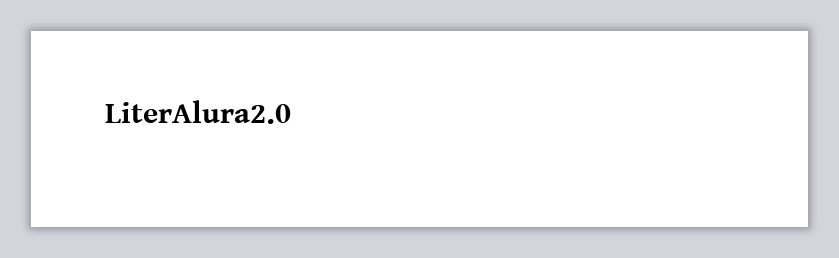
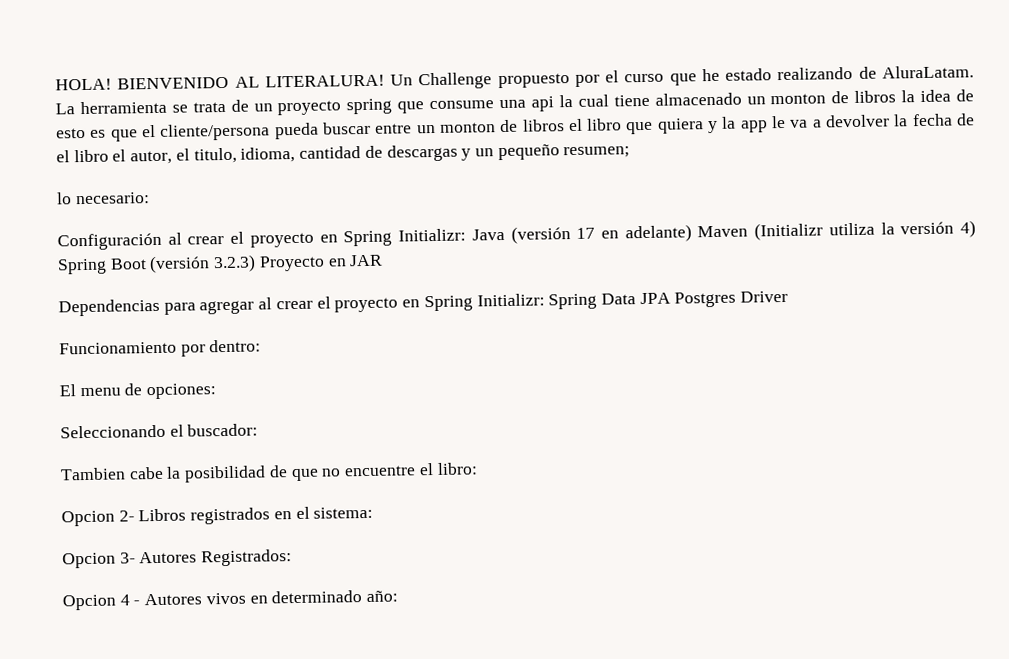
- LiterAlura2.0
+ HOLA! BIENVENIDO AL LITERALURA! Un Challenge propuesto por el curso que he estado realizando de AluraLatam. La herramienta se trata de un proyecto spring que consume una api la cual tiene almacenado un monton de libros la idea de esto es que el cliente/persona pueda buscar entre un monton de libros el libro que quiera y la app le va a devolver la fecha de el libro el autor, el titulo, idioma, cantidad de descargas y un pequeño resumen;
+ lo necesario:
+ Configuración al crear el proyecto en Spring Initializr: Java (versión 17 en adelante) Maven (Initializr utiliza la versión 4) Spring Boot (versión 3.2.3) Proyecto en JAR
+ Dependencias para agregar al crear el proyecto en Spring Initializr: Spring Data JPA Postgres Driver
+ Funcionamiento por dentro:
+ El menu de opciones:
+ Seleccionando el buscador:
+ Tambien cabe la posibilidad de que no encuentre el libro:
+ Opcion 2- Libros registrados en el sistema:
+ Opcion 3- Autores Registrados:
+ Opcion 4 - Autores vivos en determinado año:

